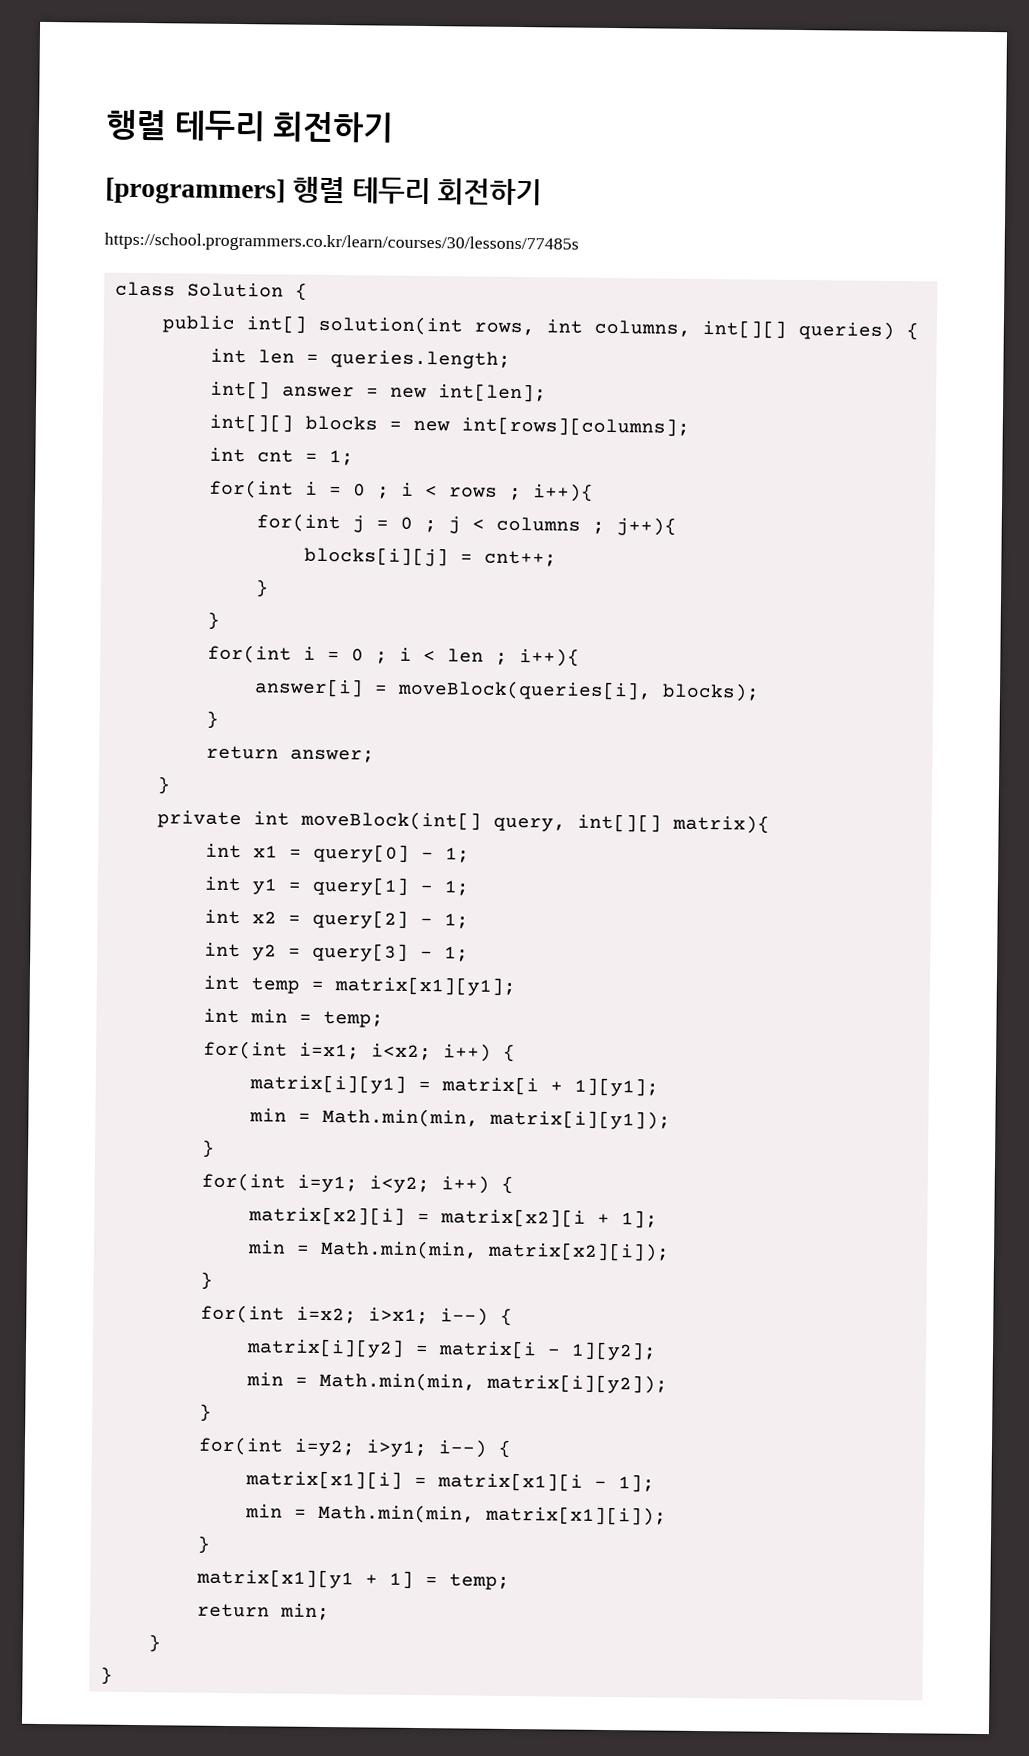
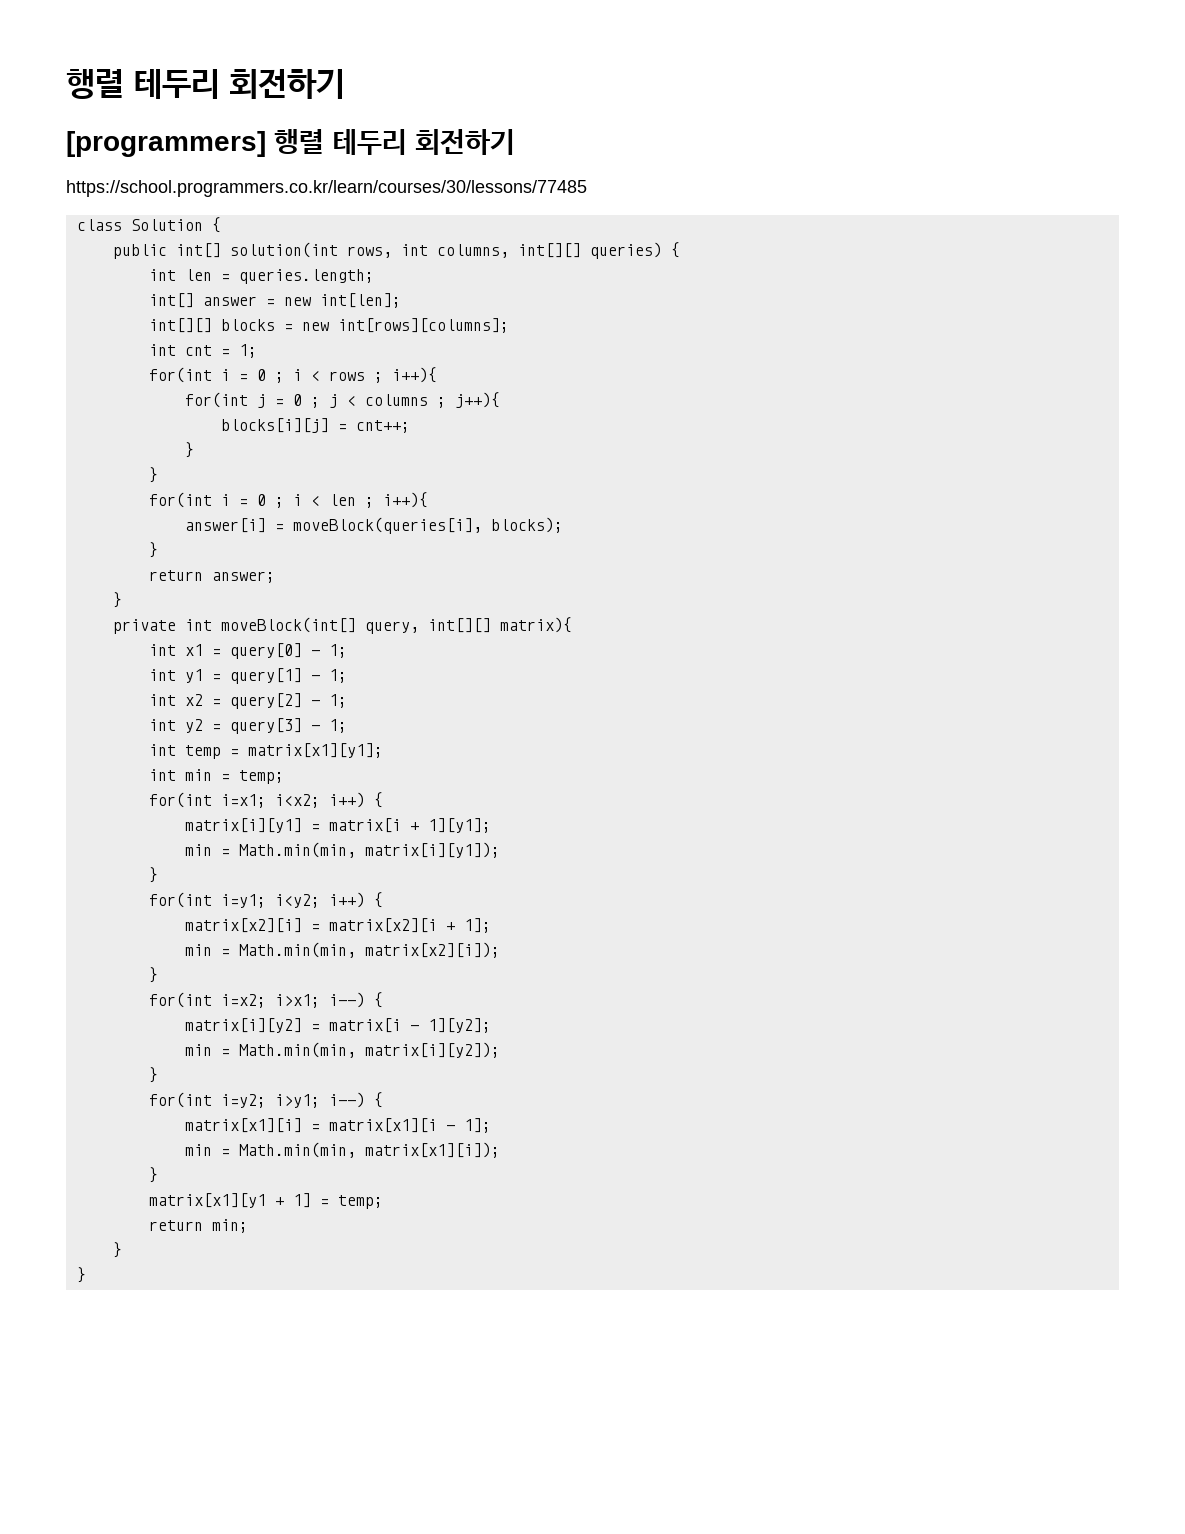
- https://school.programmers.co.kr/learn/courses/30/lessons/77485s
+ https://school.programmers.co.kr/learn/courses/30/lessons/77485

